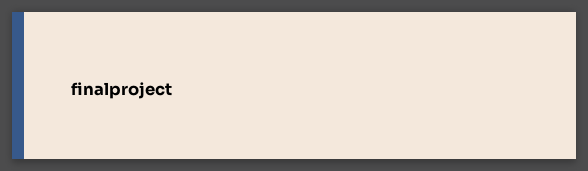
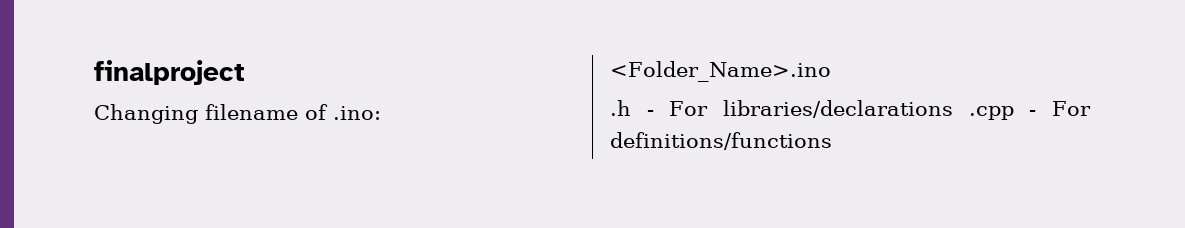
+ Changing filename of .ino: <Folder_Name>.ino
+ .h - For libraries/declarations .cpp - For definitions/functions

